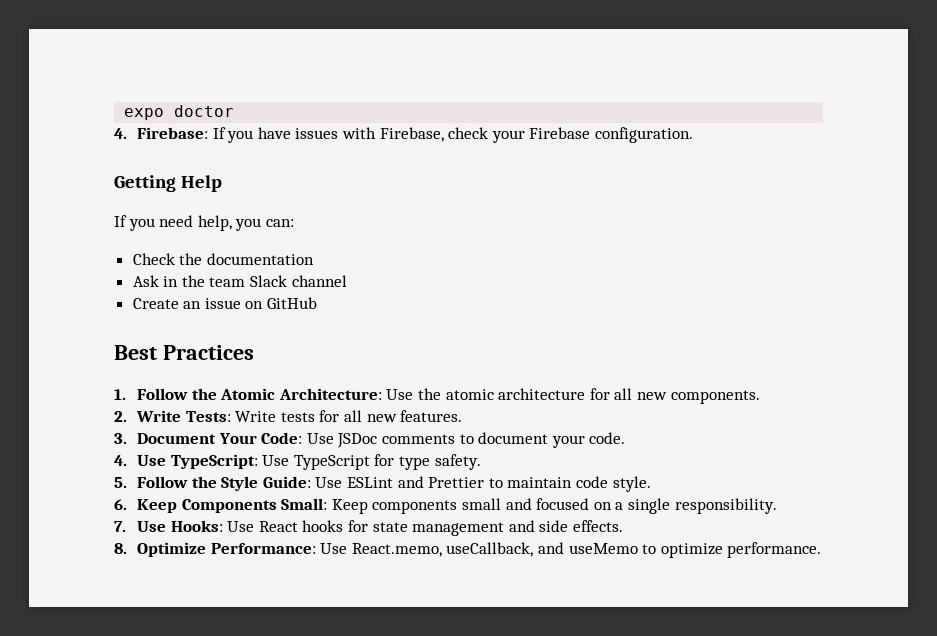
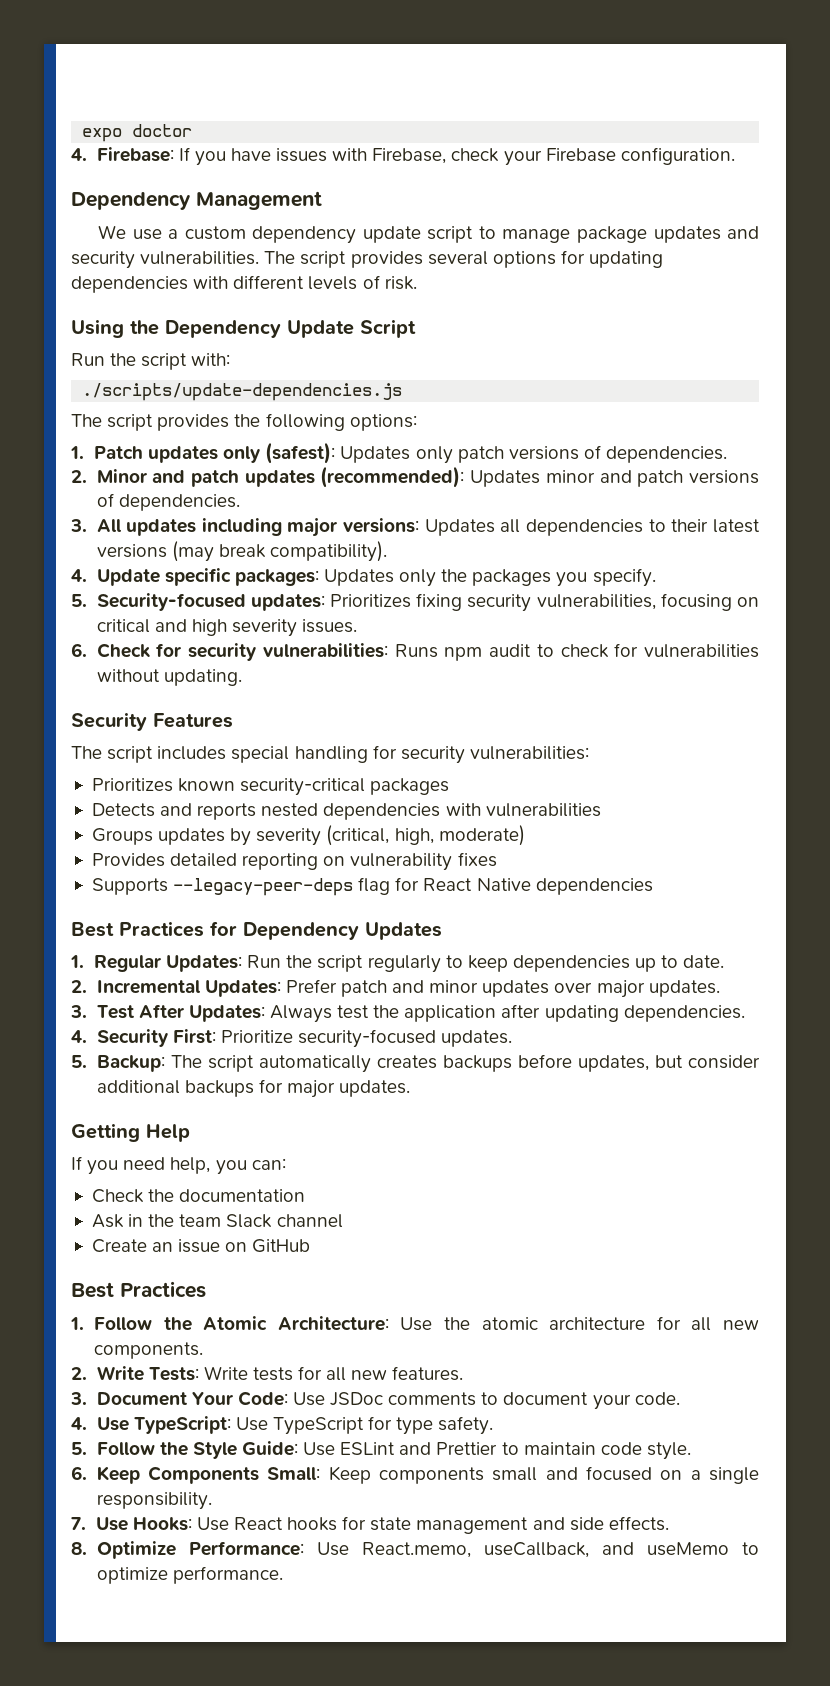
+ Dependency Management
+ We use a custom dependency update script to manage package updates and security vulnerabilities. The script provides several options for updating dependencies with different levels of risk.
+ Using the Dependency Update Script
+ Run the script with:
+ ./scripts/update-dependencies.js
+ The script provides the following options:
+ 1. Patch updates only (safest): Updates only patch versions of dependencies.
+ 2. Minor and patch updates (recommended): Updates minor and patch versions of dependencies.
+ 3. All updates including major versions: Updates all dependencies to their latest versions (may break compatibility).
+ 4. Update specific packages: Updates only the packages you specify.
+ 5. Security-focused updates: Prioritizes fixing security vulnerabilities, focusing on critical and high severity issues.
+ 6. Check for security vulnerabilities: Runs npm audit to check for vulnerabilities without updating.
+ Security Features
+ The script includes special handling for security vulnerabilities:
+ Prioritizes known security-critical packages
+ Detects and reports nested dependencies with vulnerabilities
+ Groups updates by severity (critical, high, moderate)
+ Provides detailed reporting on vulnerability fixes
+ Supports --legacy-peer-deps flag for React Native dependencies
+ Best Practices for Dependency Updates
+ 1. Regular Updates: Run the script regularly to keep dependencies up to date.
+ 2. Incremental Updates: Prefer patch and minor updates over major updates.
+ 3. Test After Updates: Always test the application after updating dependencies.
+ 4. Security First: Prioritize security-focused updates.
+ 5. Backup: The script automatically creates backups before updates, but consider additional backups for major updates.

